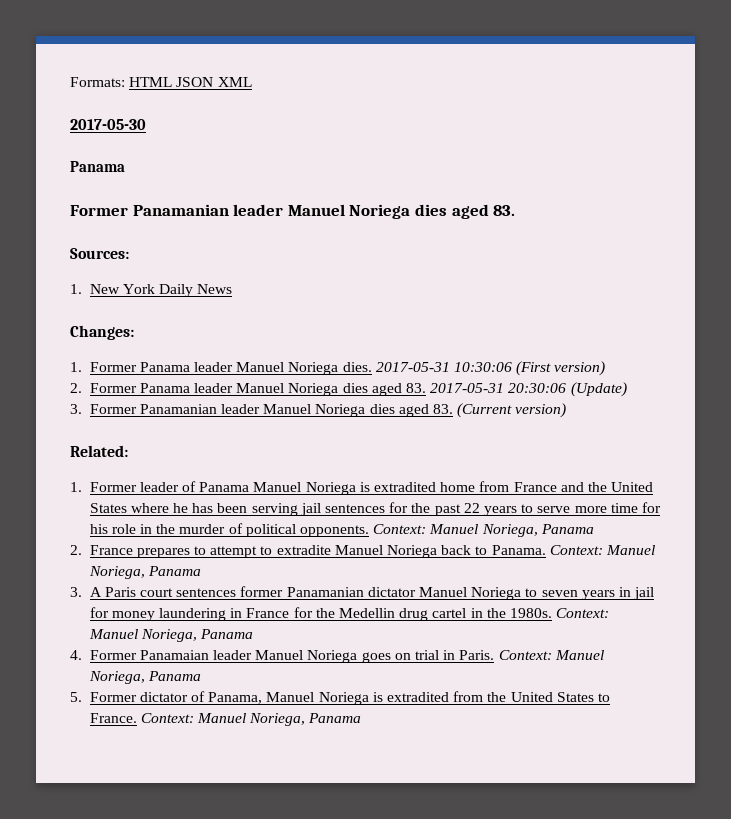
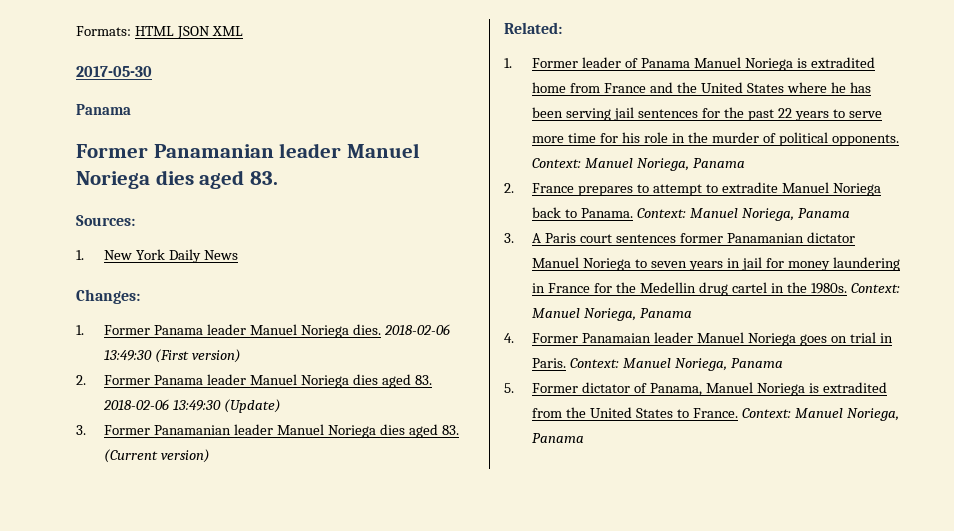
- 2017-05-31 10:30:06 (First version)
+ 2018-02-06 13:49:30 (First version)
- 2. Former Panama leader Manuel Noriega dies aged 83. 2017-05-31 20:30:06 (Update)
+ 2. Former Panama leader Manuel Noriega dies aged 83. 2018-02-06 13:49:30 (Update)

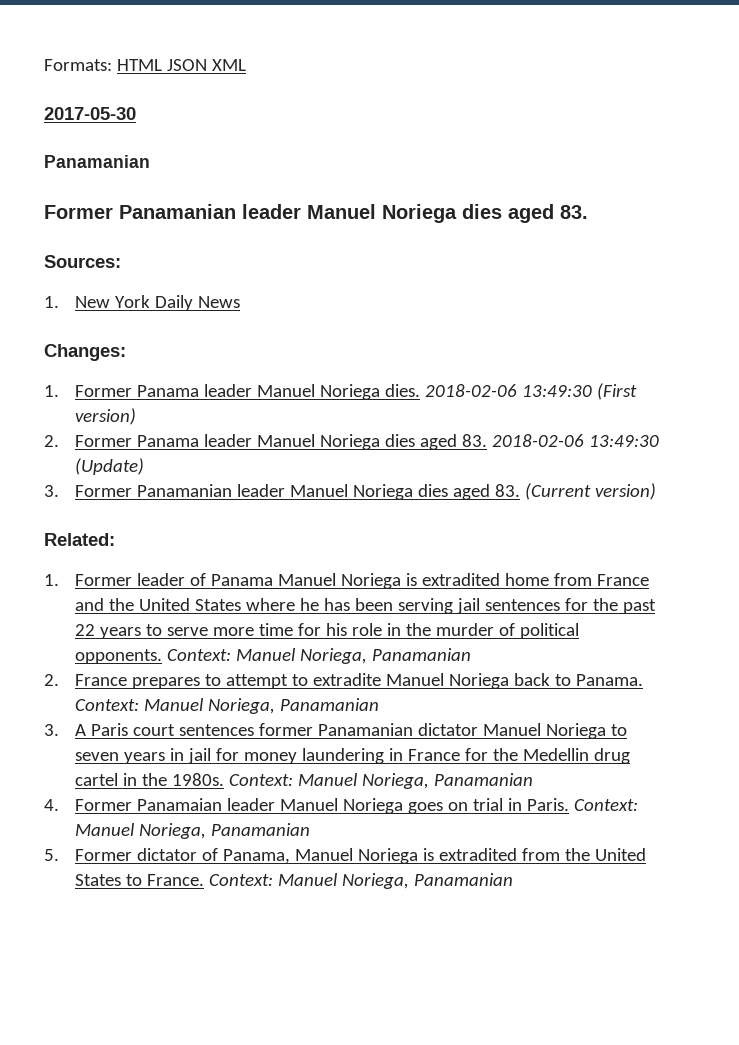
  2017-05-30
- Panama
+ Panamanian
- 1. Former leader of Panama Manuel Noriega is extradited home from France and the United States where he has been serving jail sentences for the past 22 years to serve more time for his role in the murder of political opponents. Context: Manuel Noriega, Panama
+ 1. Former leader of Panama Manuel Noriega is extradited home from France and the United States where he has been serving jail sentences for the past 22 years to serve more time for his role in the murder of political opponents. Context: Manuel Noriega, Panamanian
- 2. France prepares to attempt to extradite Manuel Noriega back to Panama. Context: Manuel Noriega, Panama
+ 2. France prepares to attempt to extradite Manuel Noriega back to Panama. Context: Manuel Noriega, Panamanian
- 3. A Paris court sentences former Panamanian dictator Manuel Noriega to seven years in jail for money laundering in France for the Medellin drug cartel in the 1980s. Context: Manuel Noriega, Panama
+ 3. A Paris court sentences former Panamanian dictator Manuel Noriega to seven years in jail for money laundering in France for the Medellin drug cartel in the 1980s. Context: Manuel Noriega, Panamanian
- 4. Former Panamaian leader Manuel Noriega goes on trial in Paris. Context: Manuel Noriega, Panama
+ 4. Former Panamaian leader Manuel Noriega goes on trial in Paris. Context: Manuel Noriega, Panamanian
- 5. Former dictator of Panama, Manuel Noriega is extradited from the United States to France. Context: Manuel Noriega, Panama
+ 5. Former dictator of Panama, Manuel Noriega is extradited from the United States to France. Context: Manuel Noriega, Panamanian

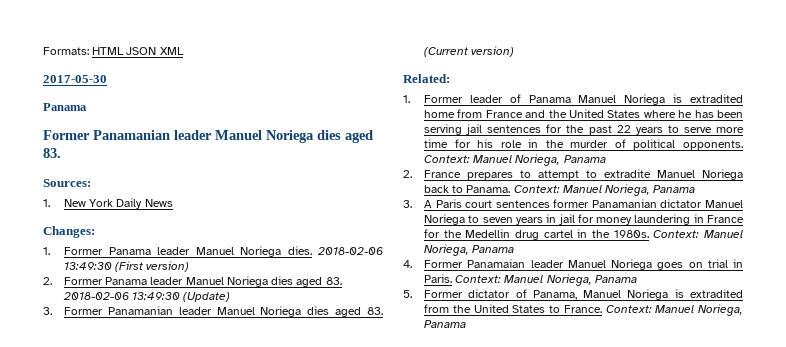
  2017-05-30
- Panamanian
+ Panama
- 1. Former leader of Panama Manuel Noriega is extradited home from France and the United States where he has been serving jail sentences for the past 22 years to serve more time for his role in the murder of political opponents. Context: Manuel Noriega, Panamanian
+ 1. Former leader of Panama Manuel Noriega is extradited home from France and the United States where he has been serving jail sentences for the past 22 years to serve more time for his role in the murder of political opponents. Context: Manuel Noriega, Panama
- 2. France prepares to attempt to extradite Manuel Noriega back to Panama. Context: Manuel Noriega, Panamanian
+ 2. France prepares to attempt to extradite Manuel Noriega back to Panama. Context: Manuel Noriega, Panama
- 3. A Paris court sentences former Panamanian dictator Manuel Noriega to seven years in jail for money laundering in France for the Medellin drug cartel in the 1980s. Context: Manuel Noriega, Panamanian
+ 3. A Paris court sentences former Panamanian dictator Manuel Noriega to seven years in jail for money laundering in France for the Medellin drug cartel in the 1980s. Context: Manuel Noriega, Panama
- 4. Former Panamaian leader Manuel Noriega goes on trial in Paris. Context: Manuel Noriega, Panamanian
+ 4. Former Panamaian leader Manuel Noriega goes on trial in Paris. Context: Manuel Noriega, Panama
- 5. Former dictator of Panama, Manuel Noriega is extradited from the United States to France. Context: Manuel Noriega, Panamanian
+ 5. Former dictator of Panama, Manuel Noriega is extradited from the United States to France. Context: Manuel Noriega, Panama

